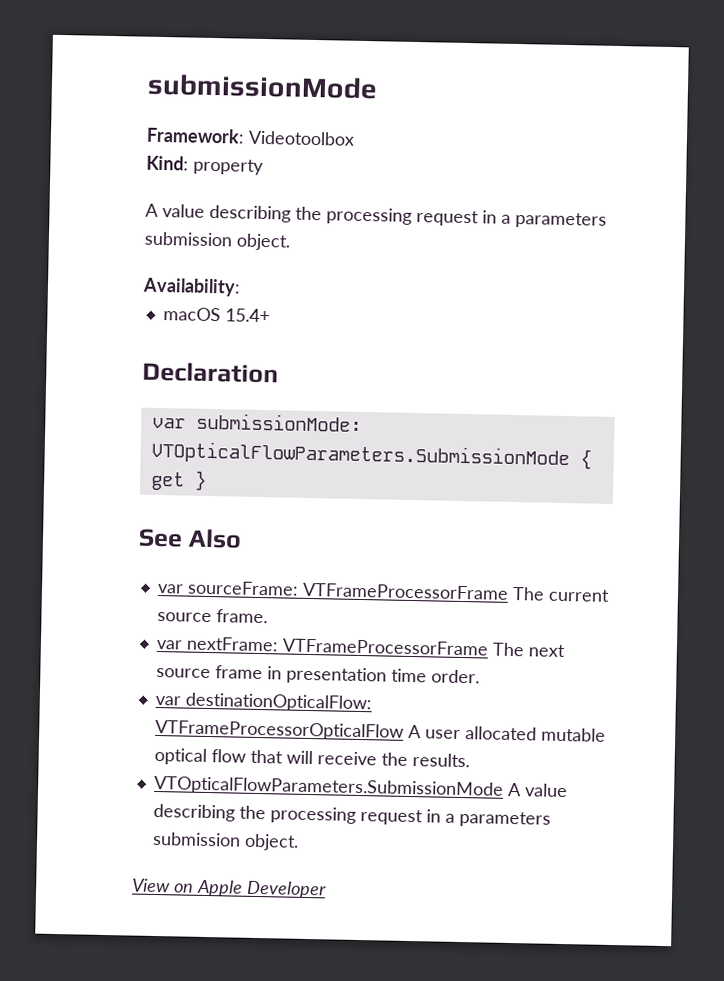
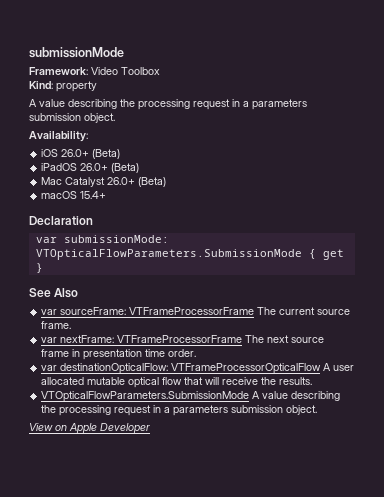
- Framework: Videotoolbox
+ Framework: Video Toolbox
+ iOS 26.0+ (Beta)
+ iPadOS 26.0+ (Beta)
+ Mac Catalyst 26.0+ (Beta)

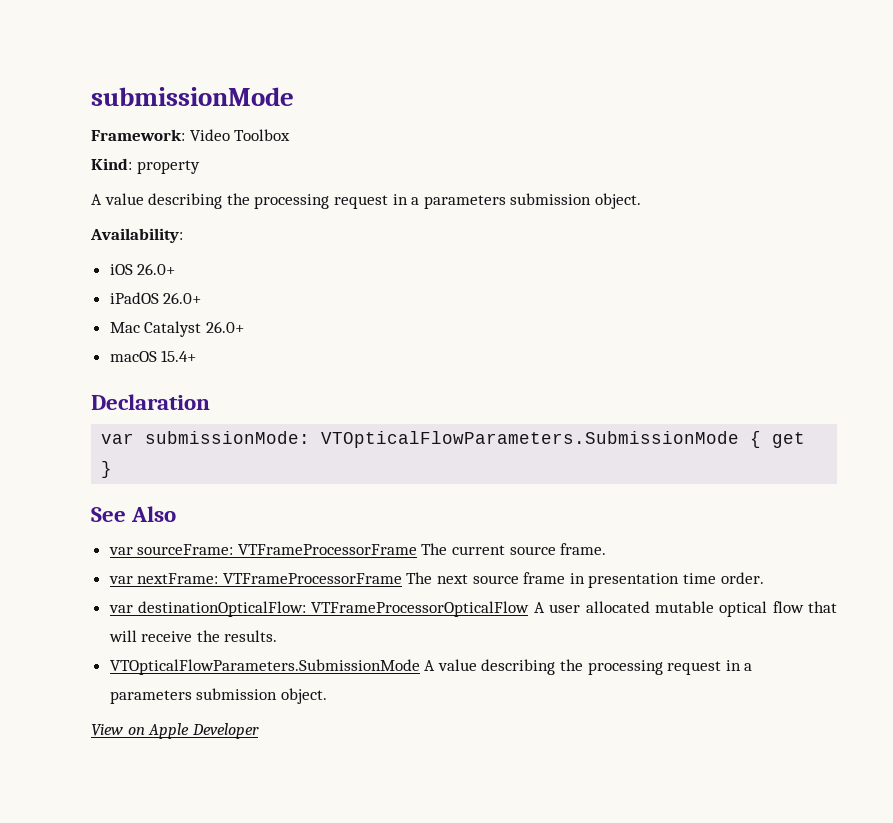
- iOS 26.0+ (Beta)
+ iOS 26.0+
- iPadOS 26.0+ (Beta)
+ iPadOS 26.0+
- Mac Catalyst 26.0+ (Beta)
+ Mac Catalyst 26.0+

